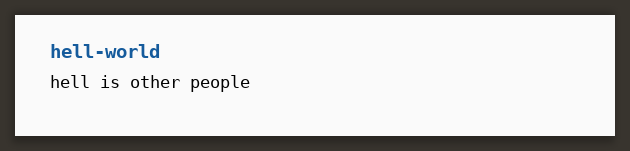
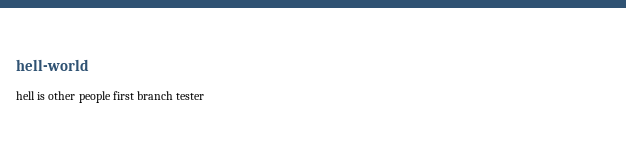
- hell is other people
+ hell is other people first branch tester

